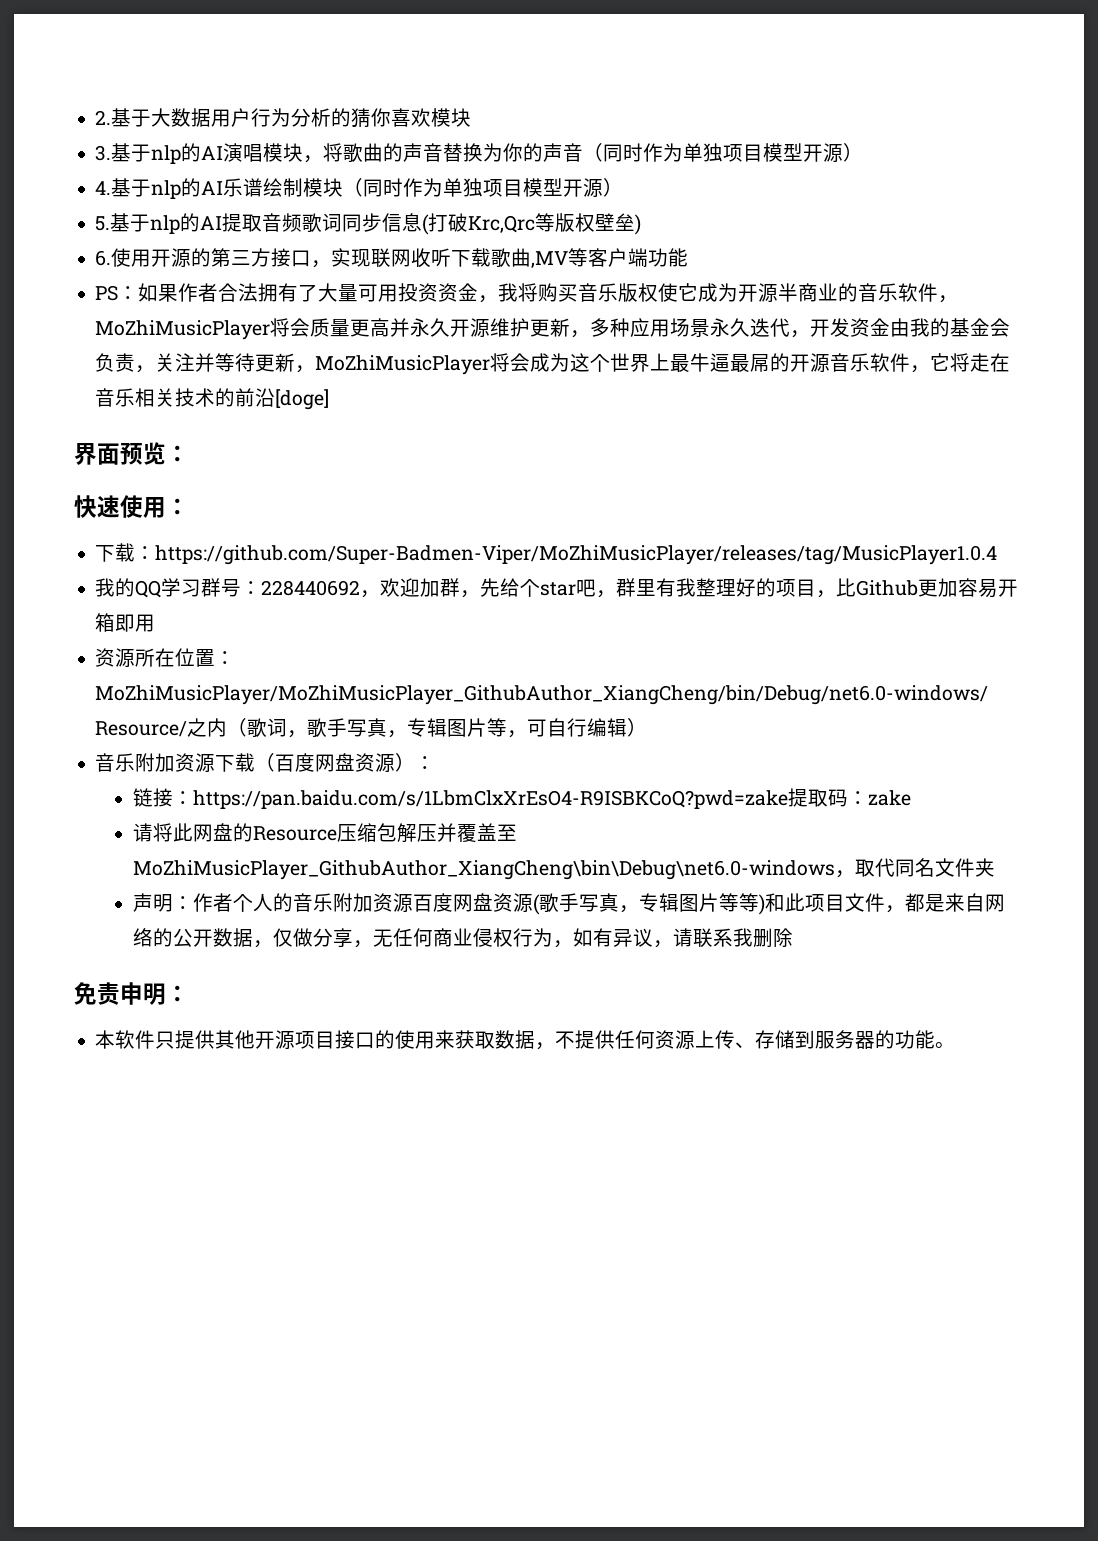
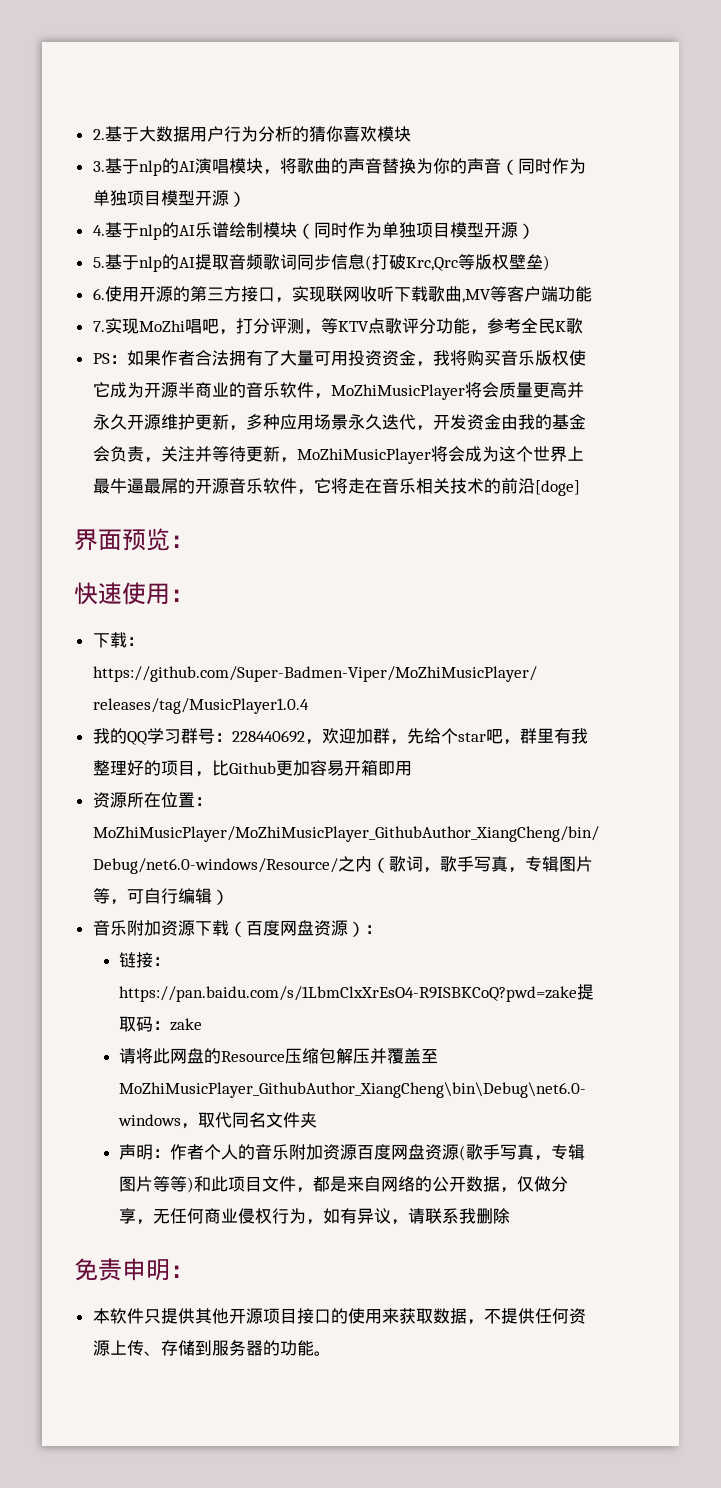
+ 7.实现MoZhi唱吧，打分评测，等KTV点歌评分功能，参考全民K歌

